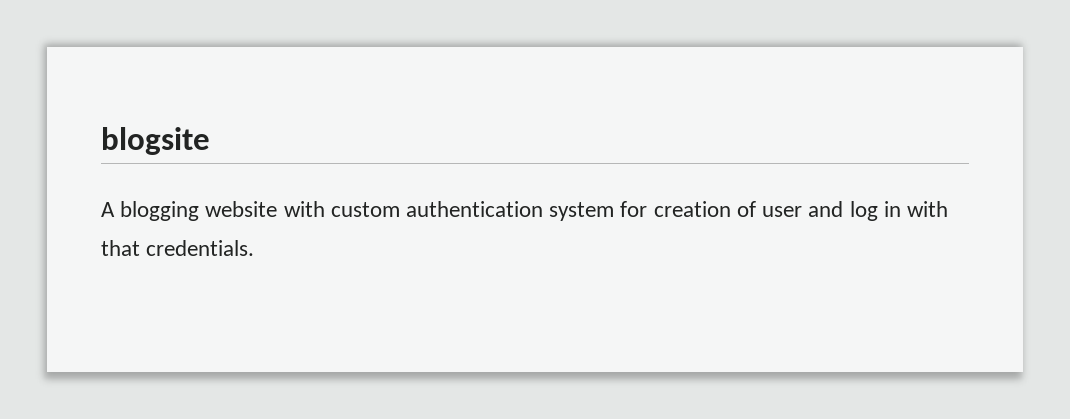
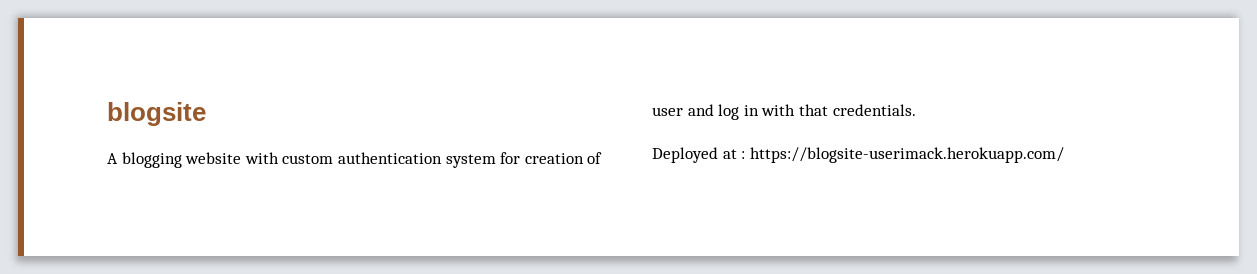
+ Deployed at : https://blogsite-userimack.herokuapp.com/

